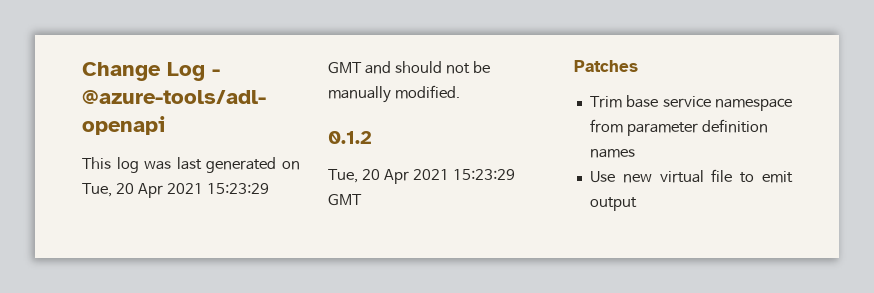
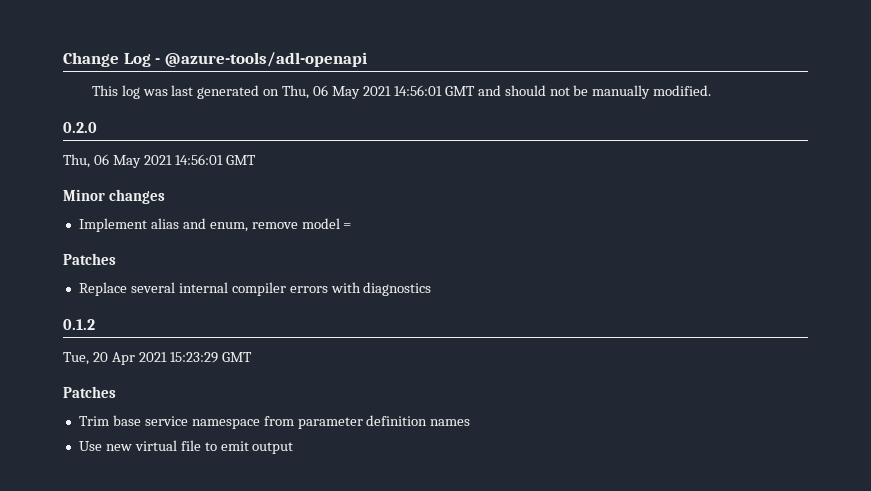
- This log was last generated on Tue, 20 Apr 2021 15:23:29 GMT and should not be manually modified.
+ This log was last generated on Thu, 06 May 2021 14:56:01 GMT and should not be manually modified.
+ 0.2.0
+ Thu, 06 May 2021 14:56:01 GMT
+ Minor changes
+ Implement alias and enum, remove model =
+ Patches
+ Replace several internal compiler errors with diagnostics

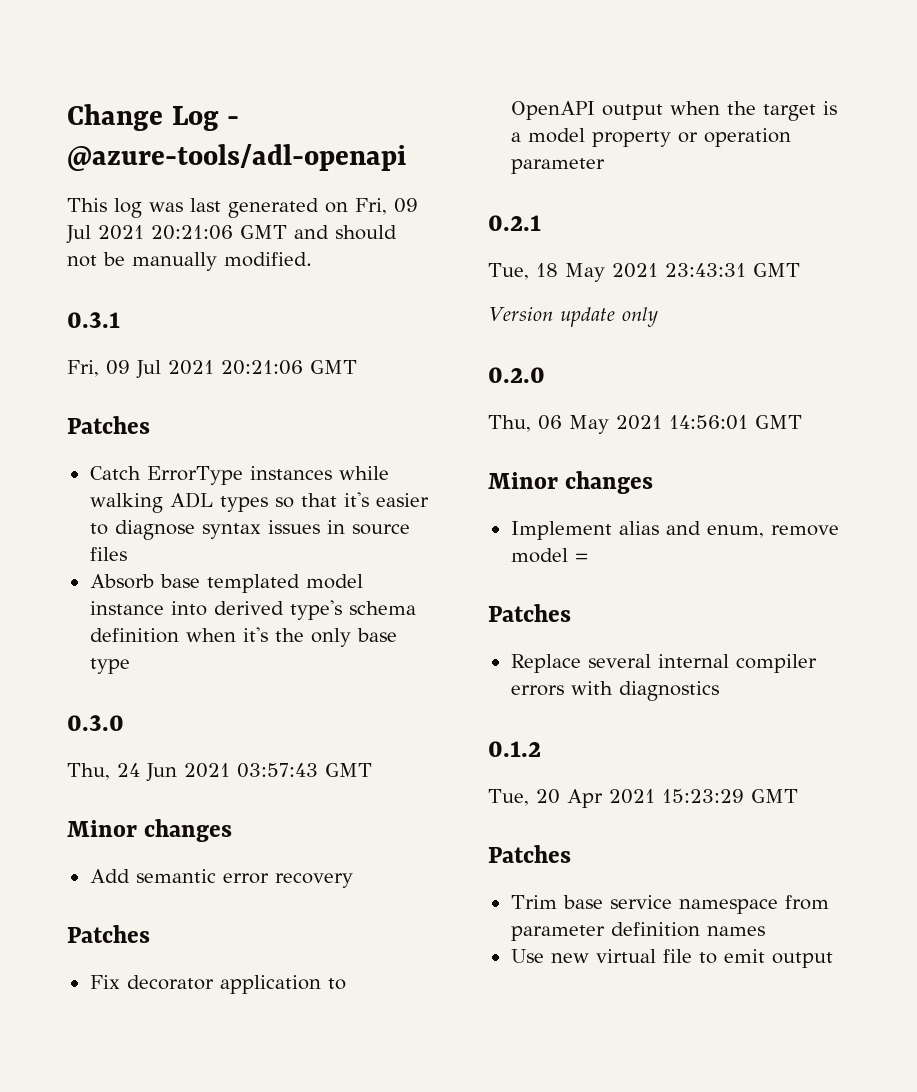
- This log was last generated on Thu, 06 May 2021 14:56:01 GMT and should not be manually modified.
+ This log was last generated on Fri, 09 Jul 2021 20:21:06 GMT and should not be manually modified.
+ 0.3.1
+ Fri, 09 Jul 2021 20:21:06 GMT
+ Patches
+ Catch ErrorType instances while walking ADL types so that it's easier to diagnose syntax issues in source files
+ Absorb base templated model instance into derived type's schema definition when it's the only base type
+ 0.3.0
+ Thu, 24 Jun 2021 03:57:43 GMT
+ Minor changes
+ Add semantic error recovery
+ Patches
+ Fix decorator application to OpenAPI output when the target is a model property or operation parameter
+ 0.2.1
+ Tue, 18 May 2021 23:43:31 GMT
+ Version update only

